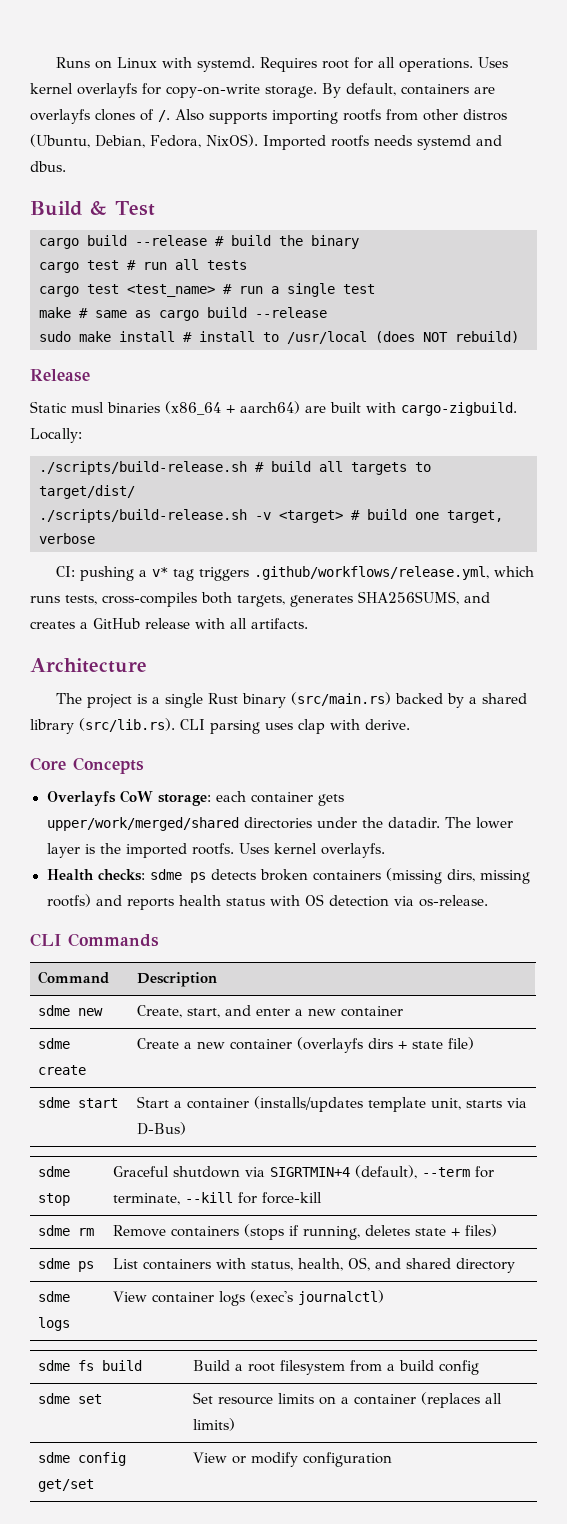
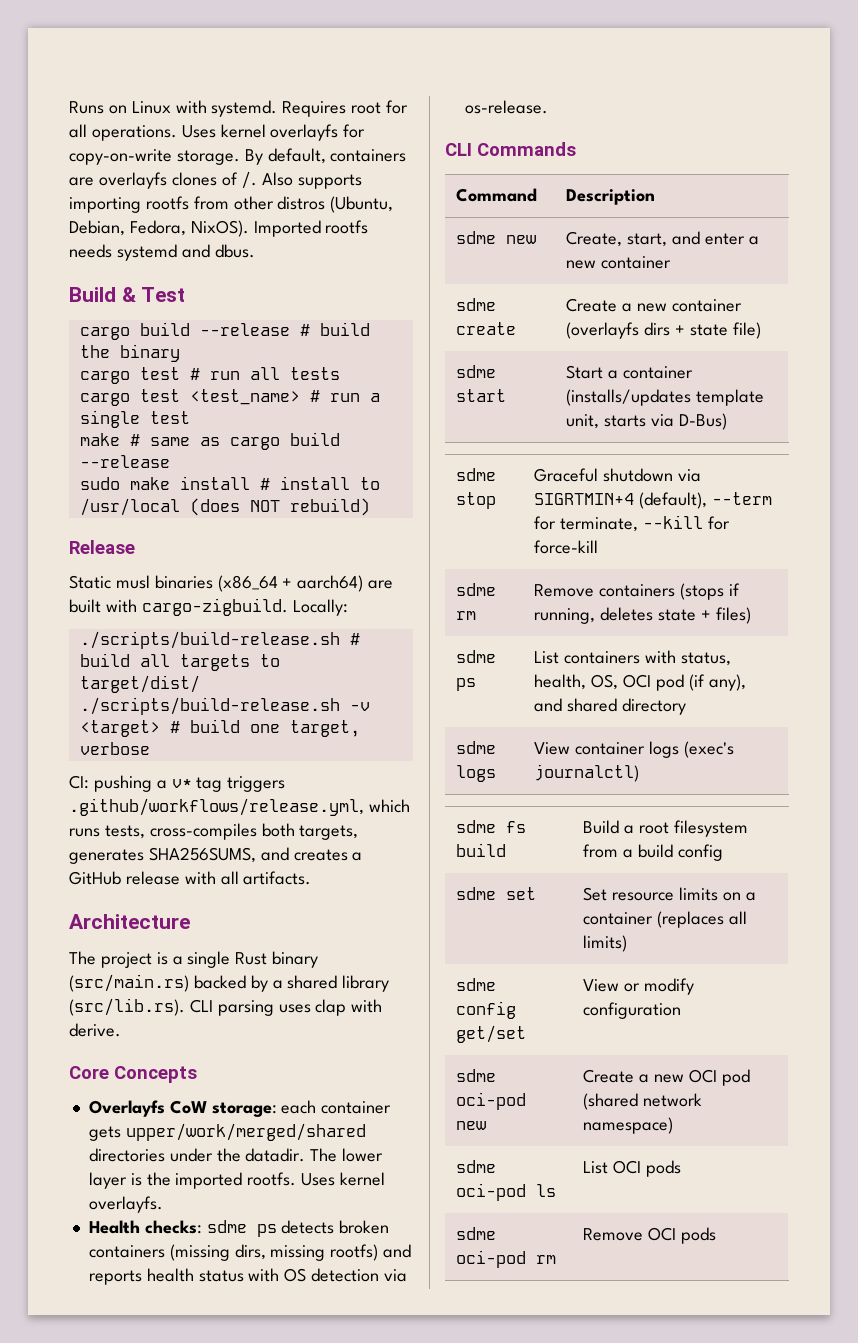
- sdme ps | List containers with status, health, OS, and shared directory
+ sdme ps | List containers with status, health, OS, OCI pod (if any), and shared directory
+ sdme oci-pod new | Create a new OCI pod (shared network namespace)
+ sdme oci-pod ls | List OCI pods
+ sdme oci-pod rm | Remove OCI pods

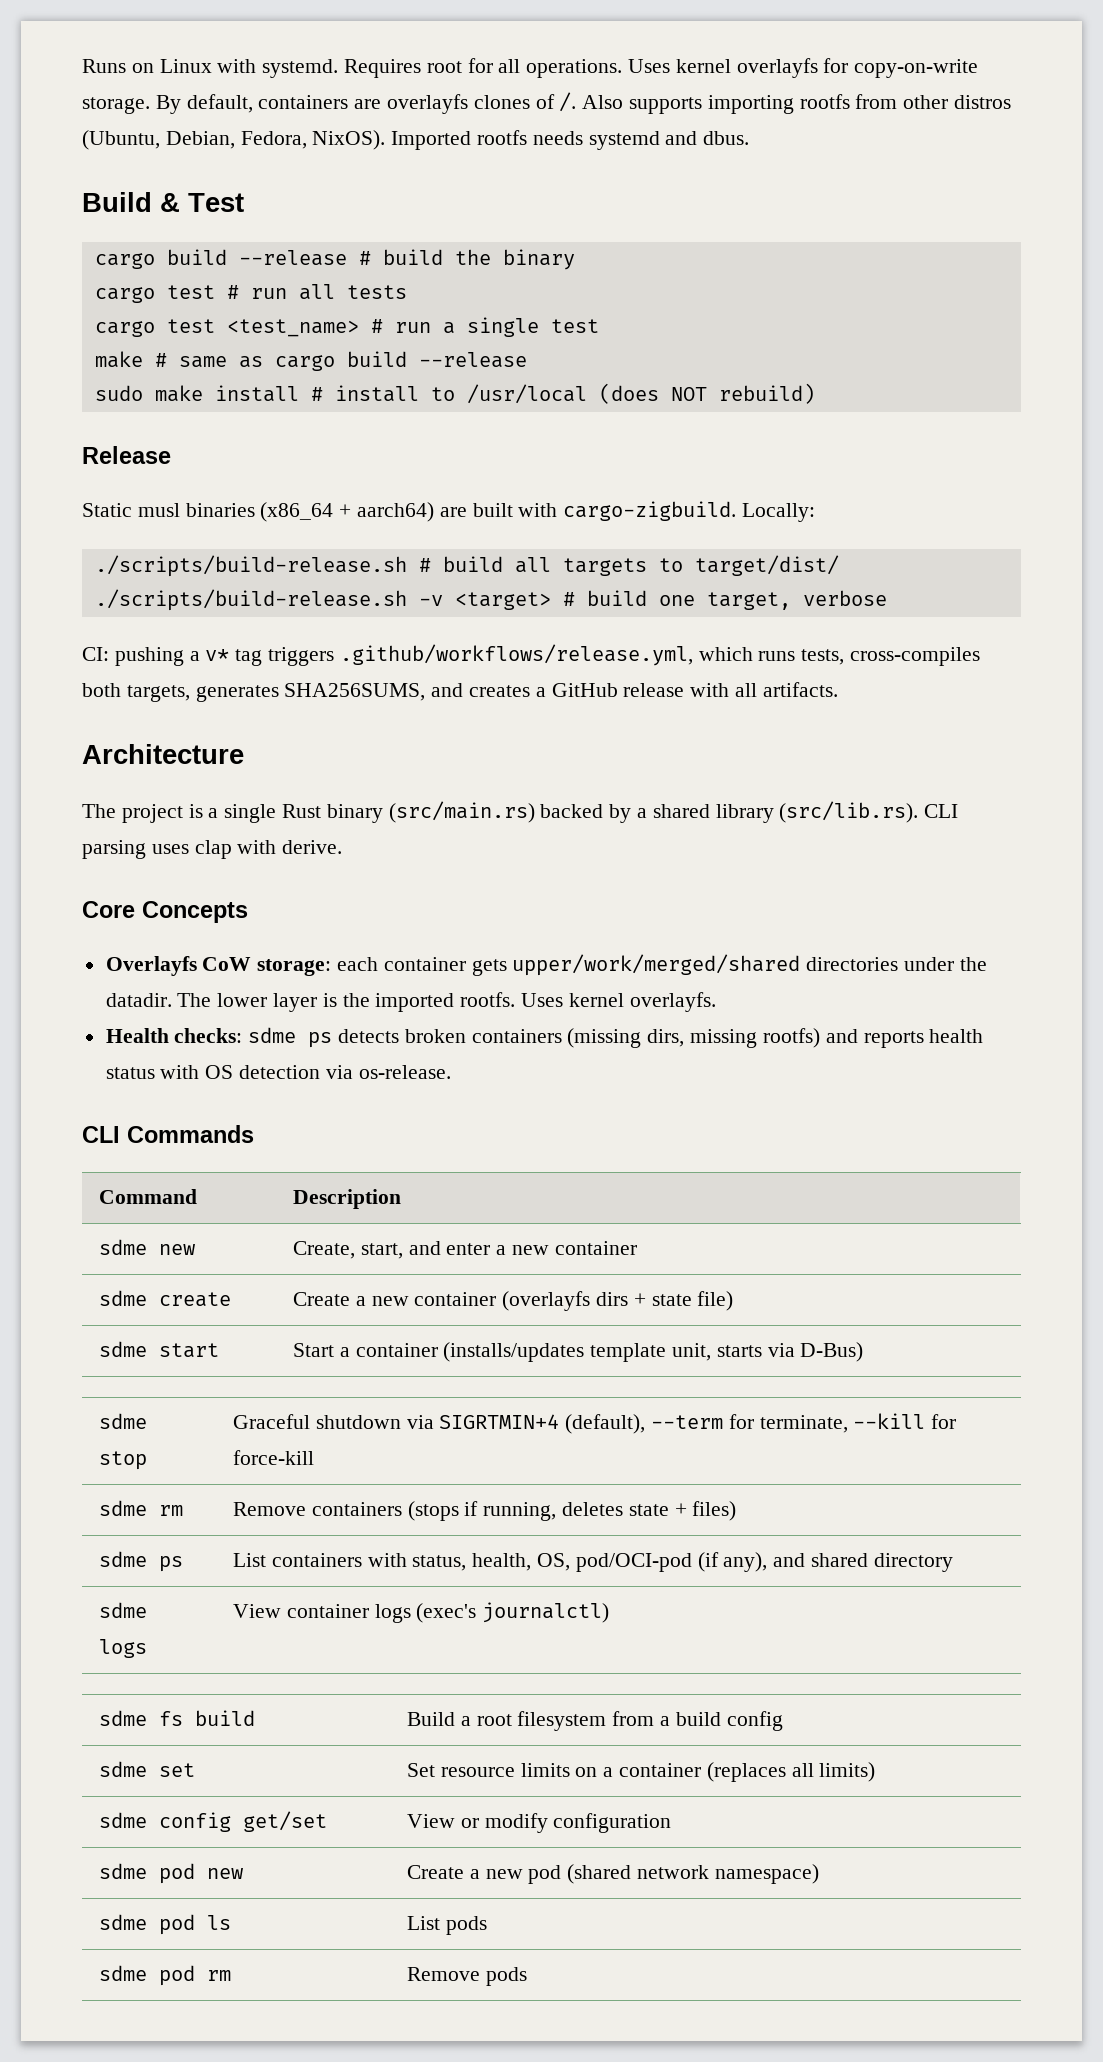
- sdme ps | List containers with status, health, OS, OCI pod (if any), and shared directory
+ sdme ps | List containers with status, health, OS, pod/OCI-pod (if any), and shared directory
- sdme oci-pod new | Create a new OCI pod (shared network namespace)
+ sdme pod new | Create a new pod (shared network namespace)
- sdme oci-pod ls | List OCI pods
+ sdme pod ls | List pods
- sdme oci-pod rm | Remove OCI pods
+ sdme pod rm | Remove pods

